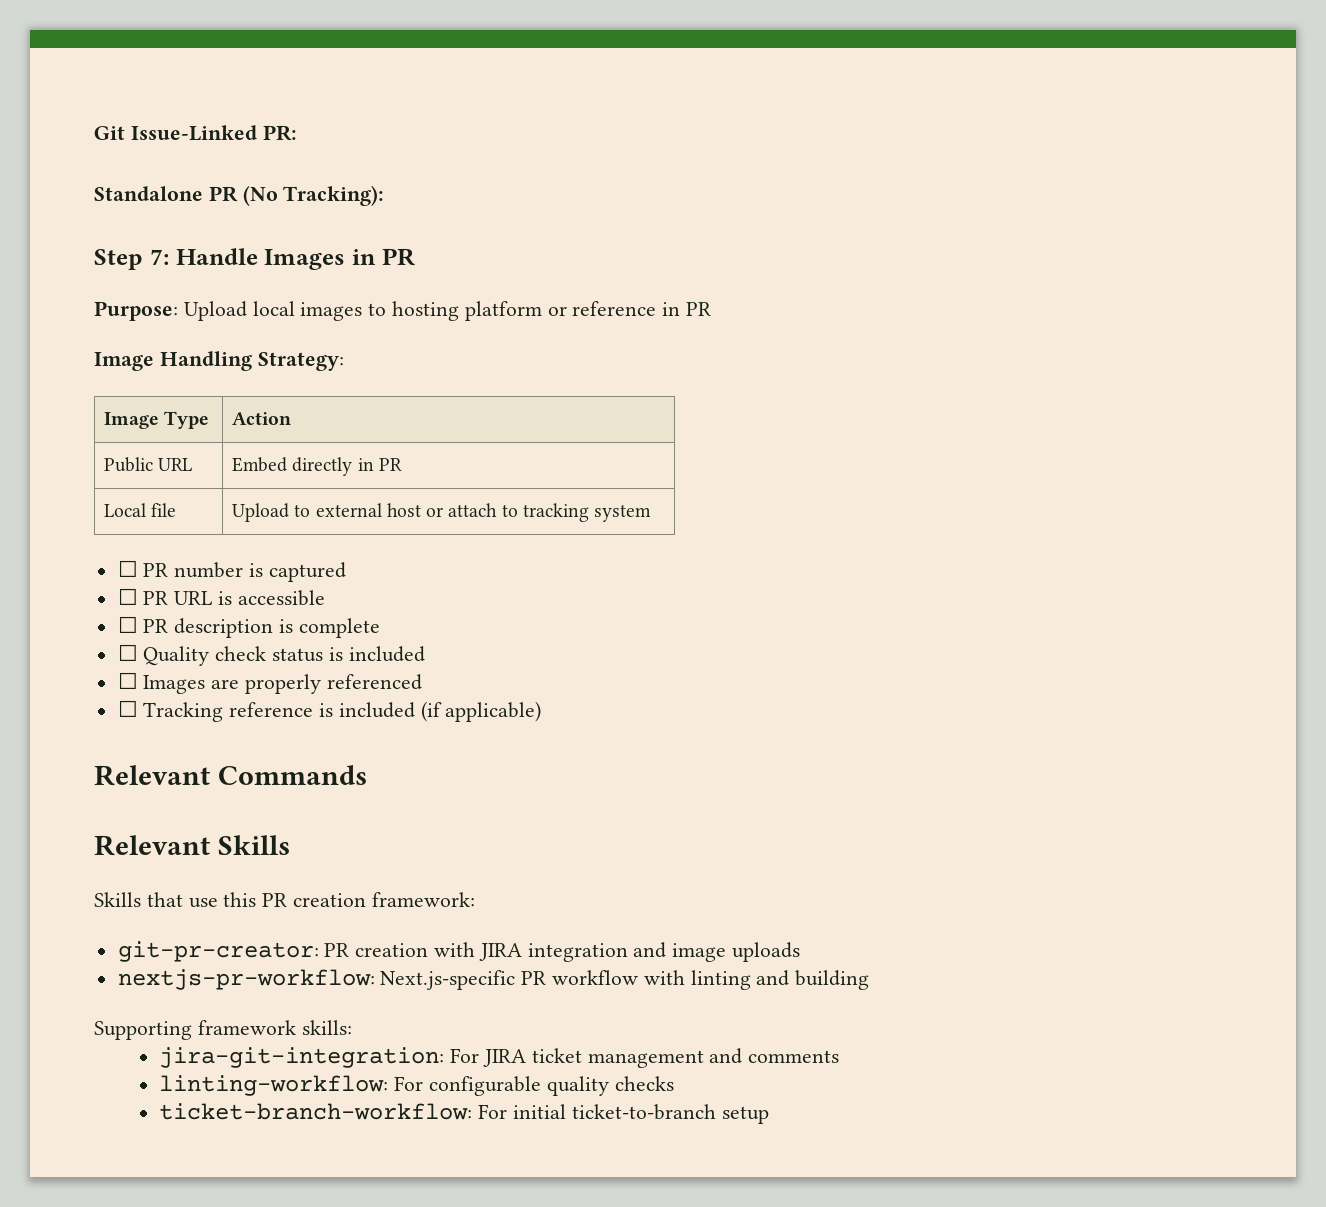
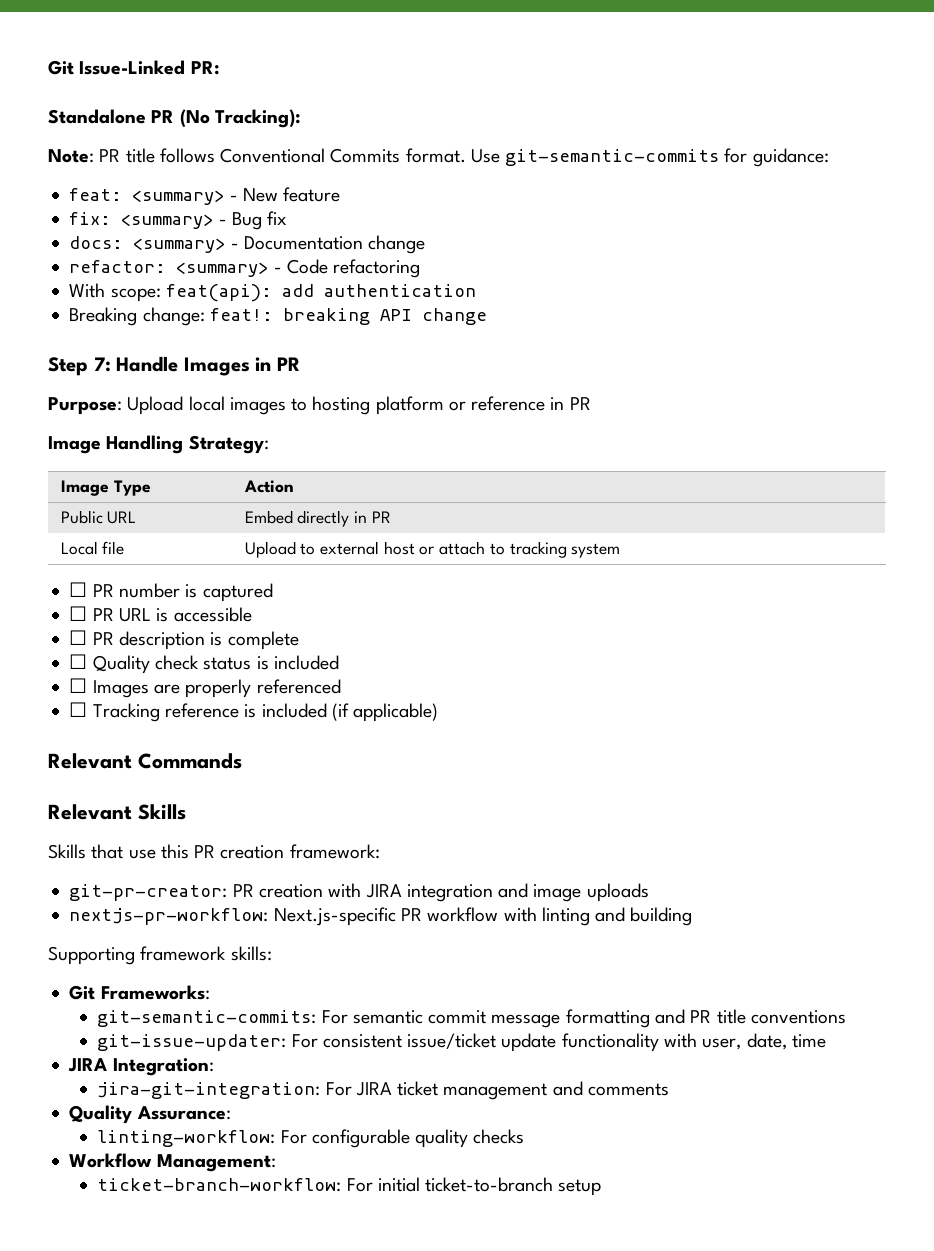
+ Note: PR title follows Conventional Commits format. Use git-semantic-commits for guidance:
+ feat: <summary> - New feature
+ fix: <summary> - Bug fix
+ docs: <summary> - Documentation change
+ refactor: <summary> - Code refactoring
+ With scope: feat(api): add authentication
+ Breaking change: feat!: breaking API change
+ Git Frameworks:
+ git-semantic-commits: For semantic commit message formatting and PR title conventions
+ git-issue-updater: For consistent issue/ticket update functionality with user, date, time
+ JIRA Integration:
+ Quality Assurance:
+ Workflow Management:

